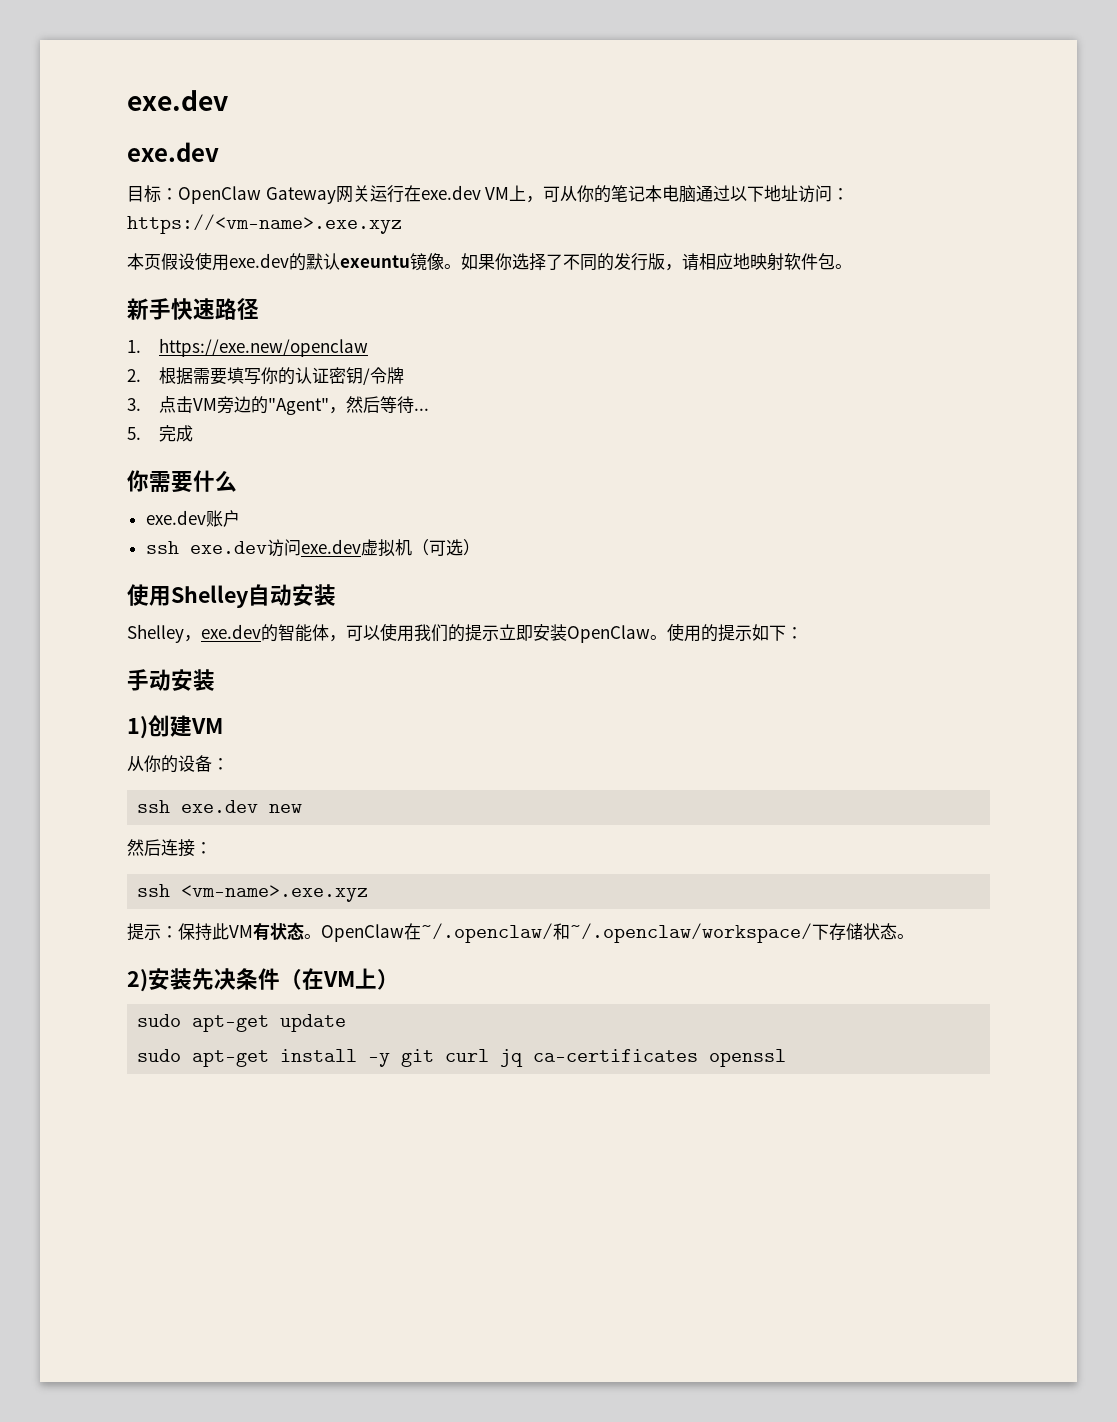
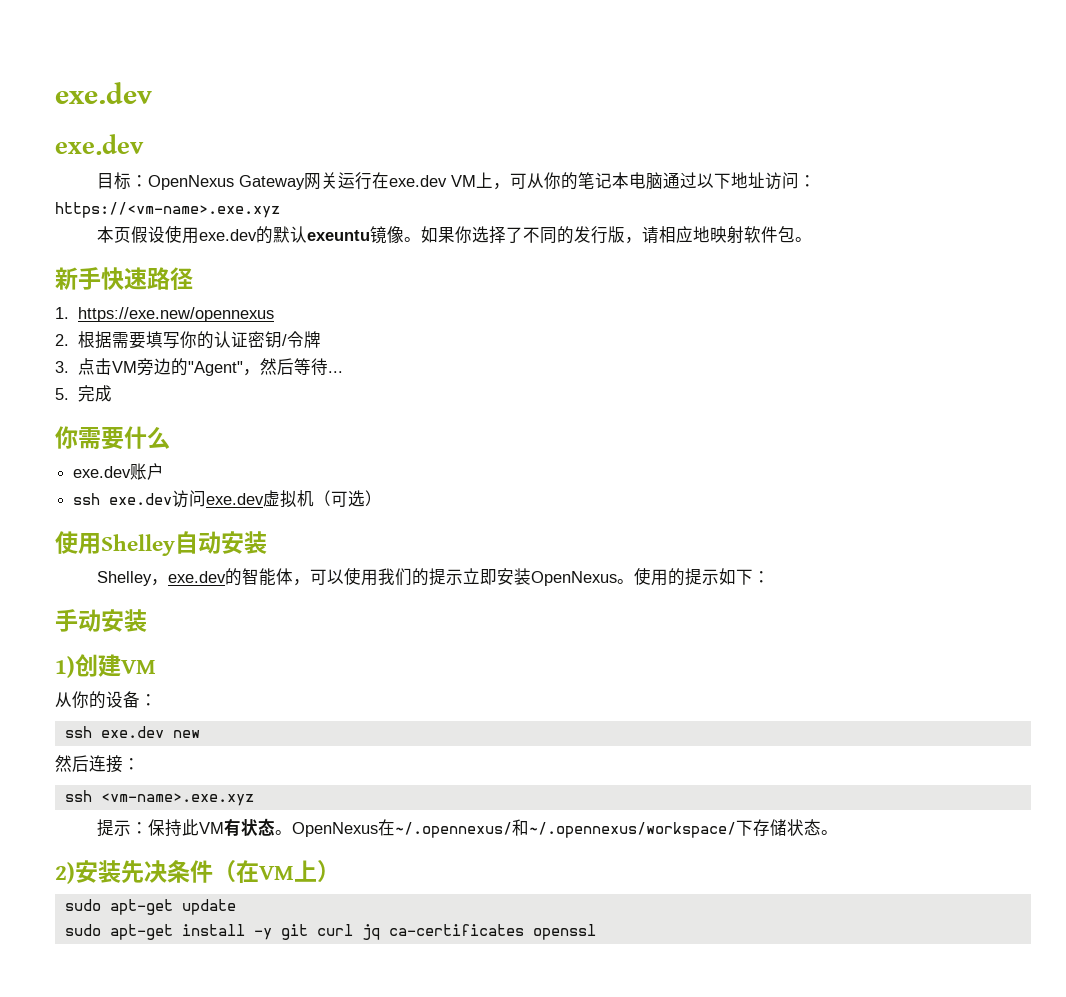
- 目标：OpenClaw Gateway网关运行在exe.dev VM上，可从你的笔记本电脑通过以下地址访问：https://<vm-name>.exe.xyz
+ 目标：OpenNexus Gateway网关运行在exe.dev VM上，可从你的笔记本电脑通过以下地址访问：https://<vm-name>.exe.xyz
- 1. https://exe.new/openclaw
+ 1. https://exe.new/opennexus
- Shelley，exe.dev的智能体，可以使用我们的提示立即安装OpenClaw。
+ Shelley，exe.dev的智能体，可以使用我们的提示立即安装OpenNexus。
- OpenClaw在~/.openclaw/和~/.openclaw/workspace/下存储状态。
+ OpenNexus在~/.opennexus/和~/.opennexus/workspace/下存储状态。

